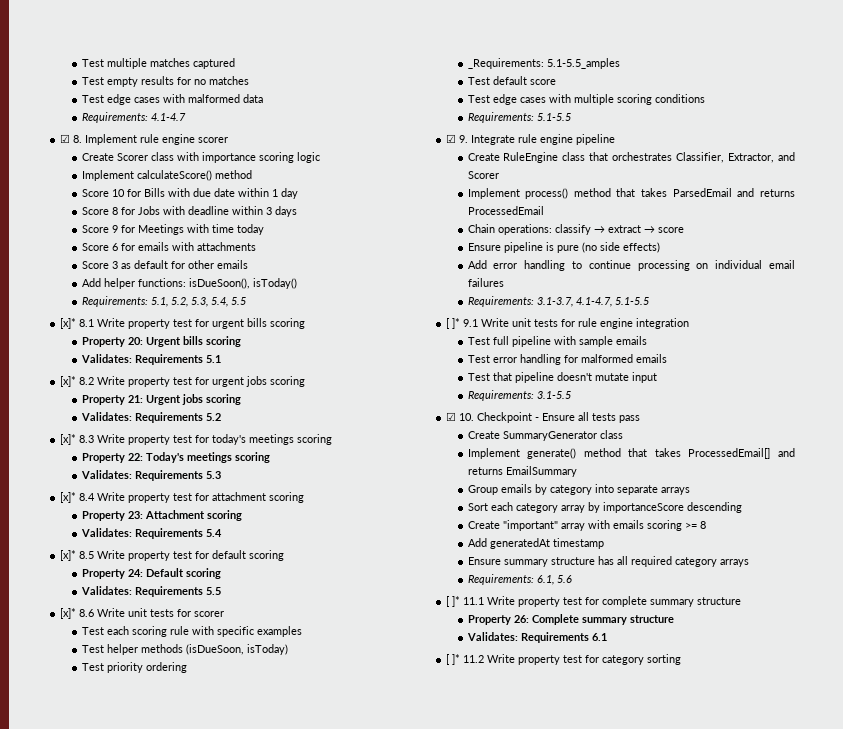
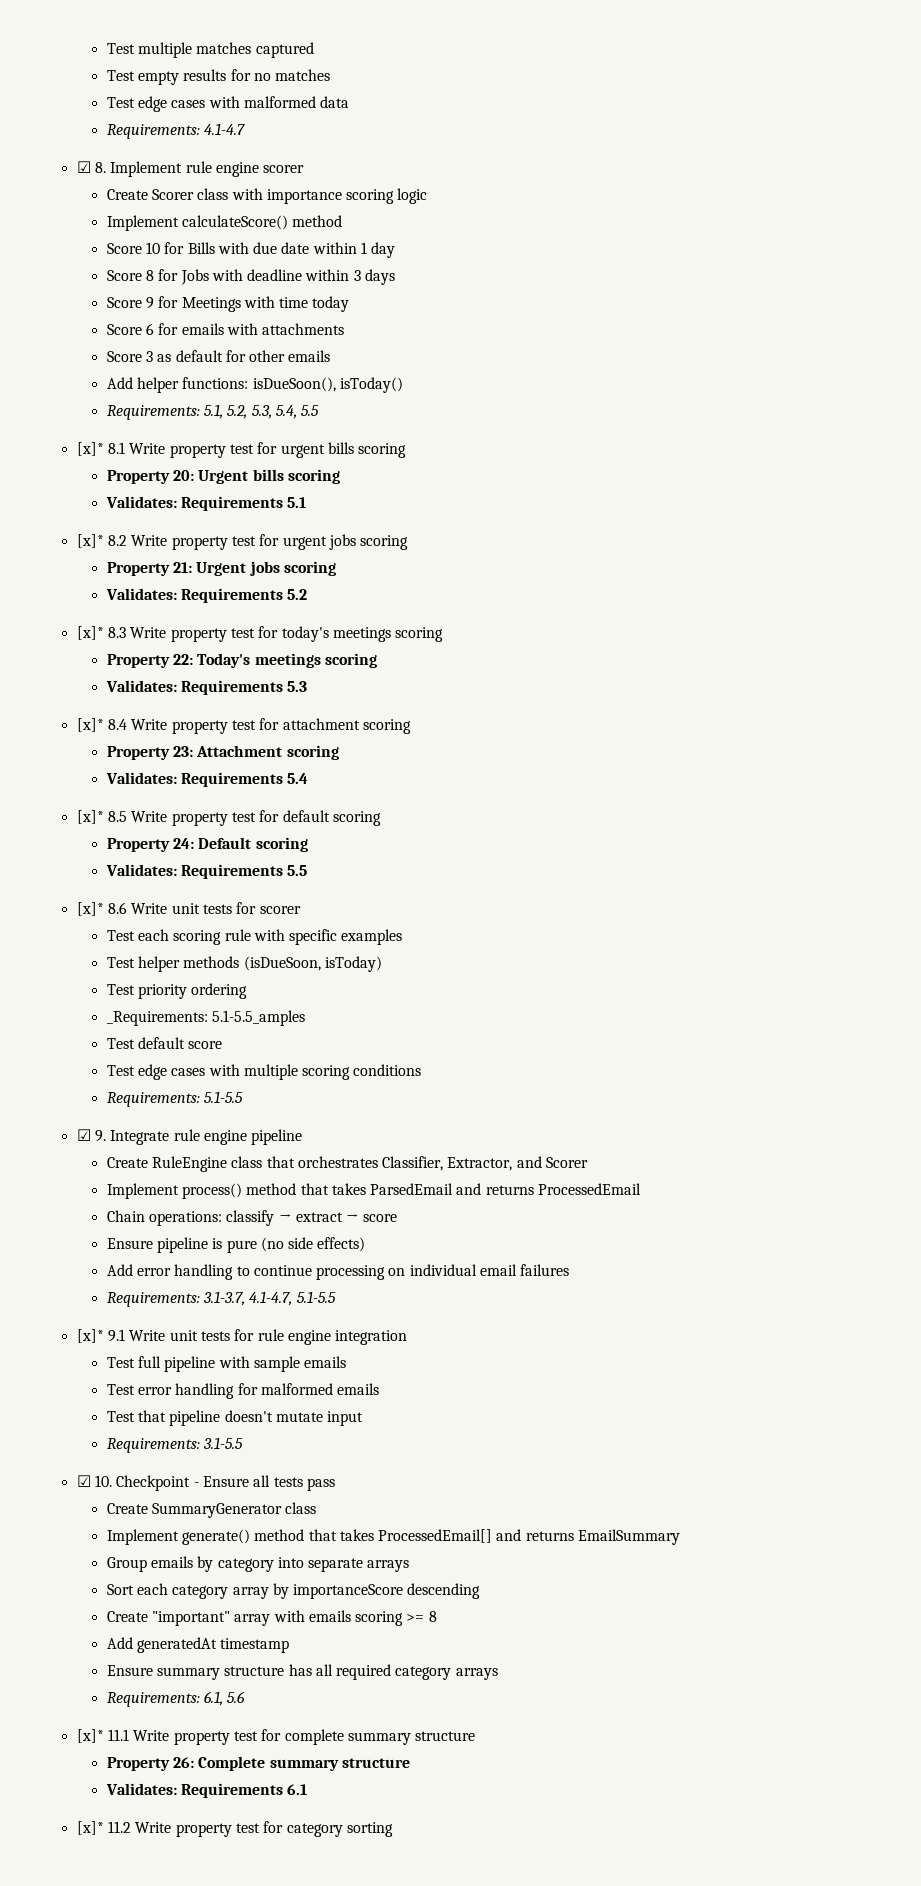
- [ ]* 9.1 Write unit tests for rule engine integration
+ [x]* 9.1 Write unit tests for rule engine integration
- [ ]* 11.1 Write property test for complete summary structure
+ [x]* 11.1 Write property test for complete summary structure
- [ ]* 11.2 Write property test for category sorting
+ [x]* 11.2 Write property test for category sorting

